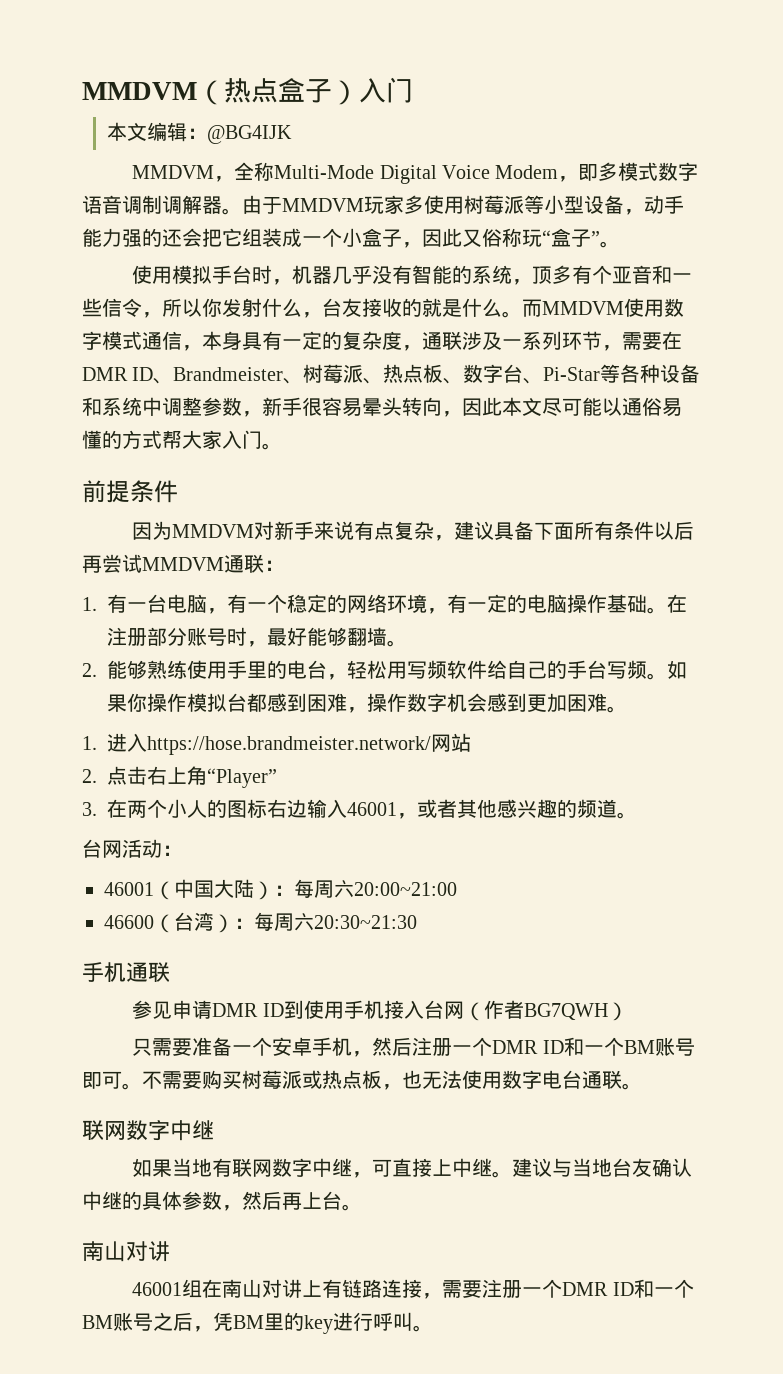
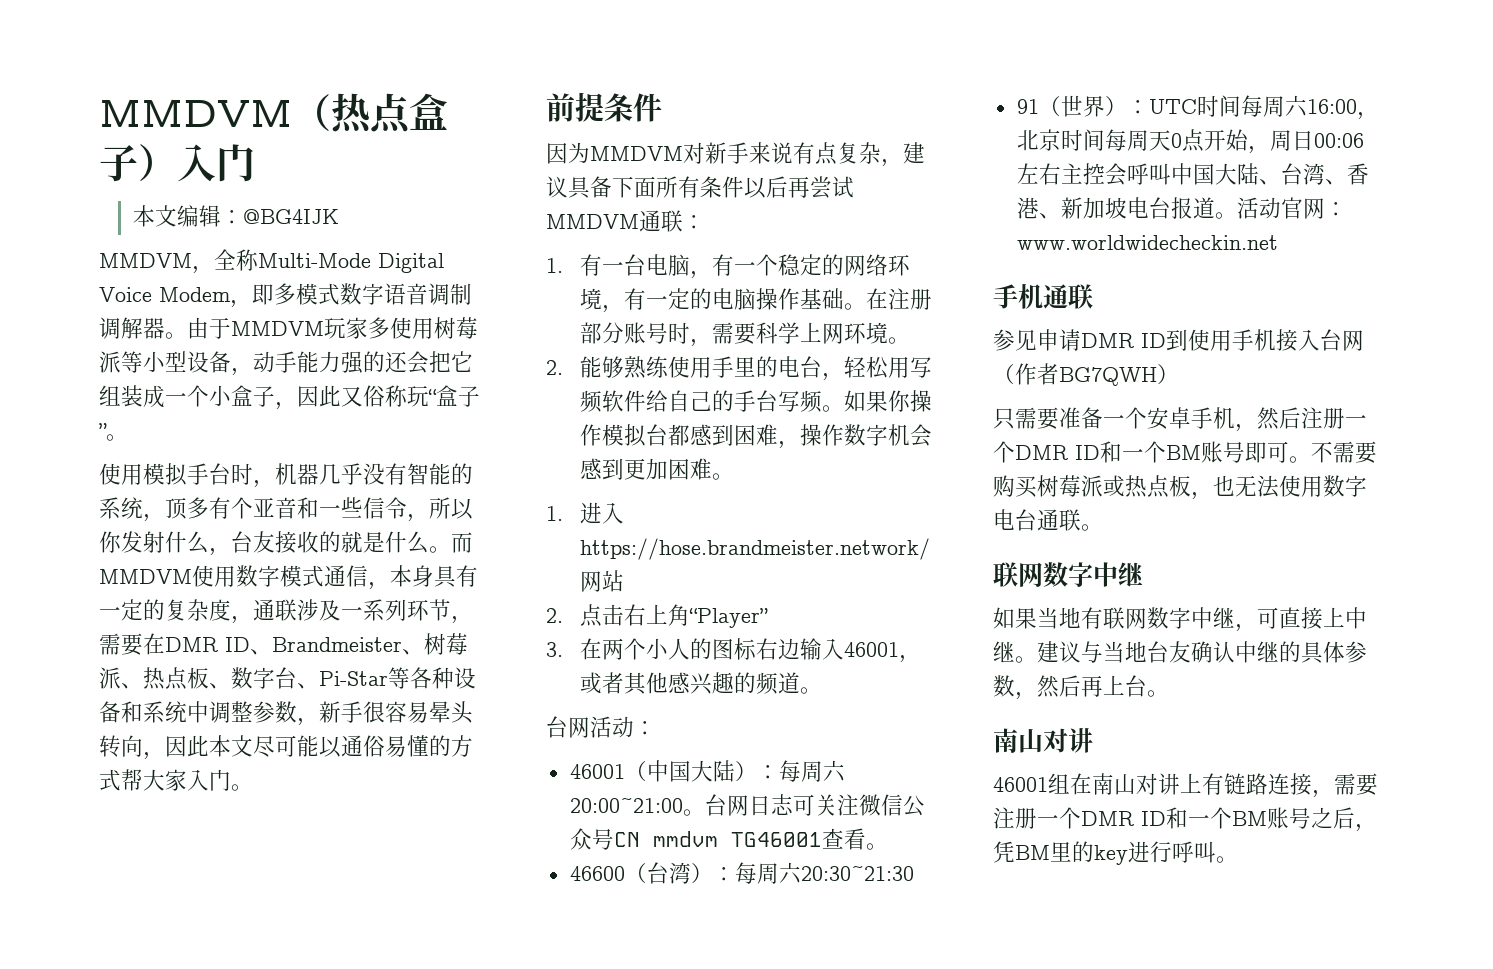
- 在注册部分账号时，最好能够翻墙。
+ 在注册部分账号时，需要科学上网环境。
- 46001（中国大陆）：每周六20:00~21:00
+ 46001（中国大陆）：每周六20:00~21:00。台网日志可关注微信公众号CN mmdvm TG46001查看。
+ 91（世界）：UTC时间每周六16:00，北京时间每周天0点开始，周日00:06左右主控会呼叫中国大陆、台湾、香港、新加坡电台报道。活动官网：www.worldwidecheckin.net

